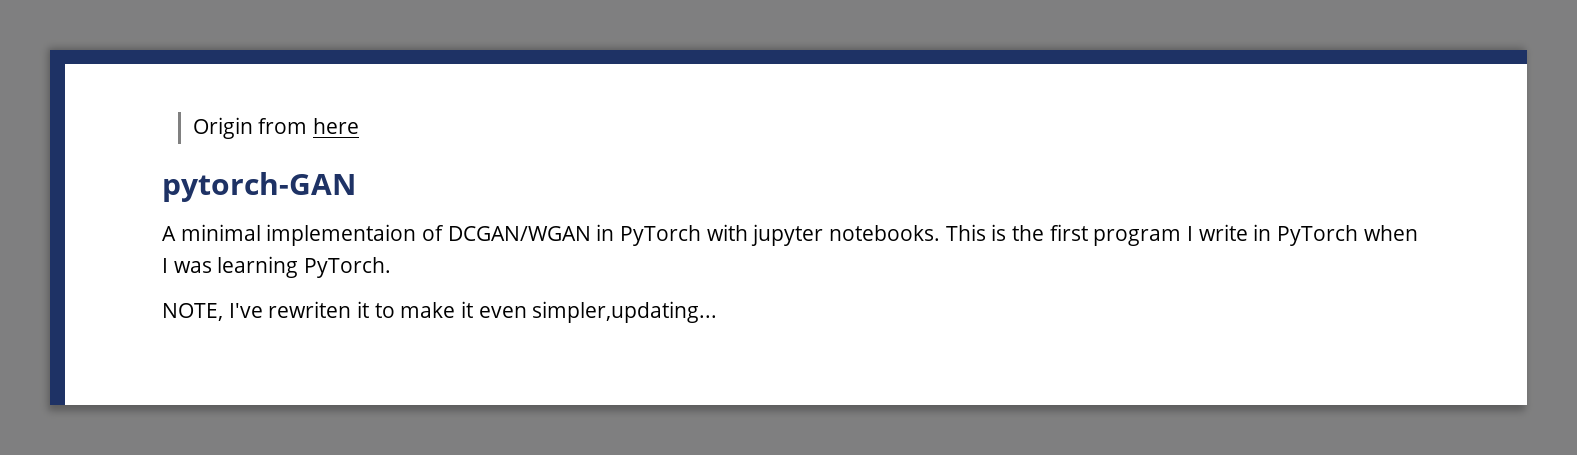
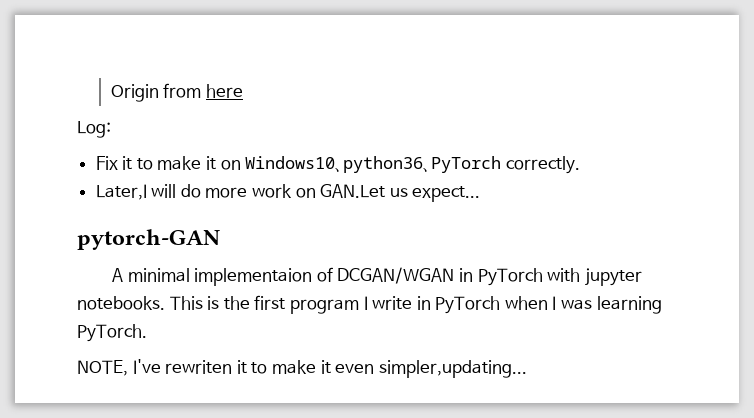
+ Log:
+ Fix it to make it on Windows10、python36、PyTorch correctly.
+ Later,I will do more work on GAN.Let us expect...

